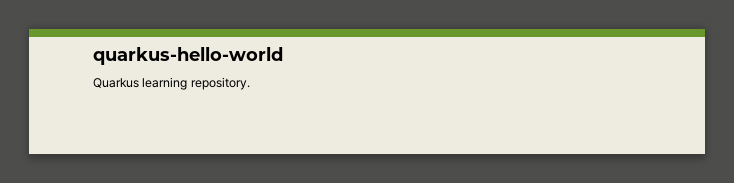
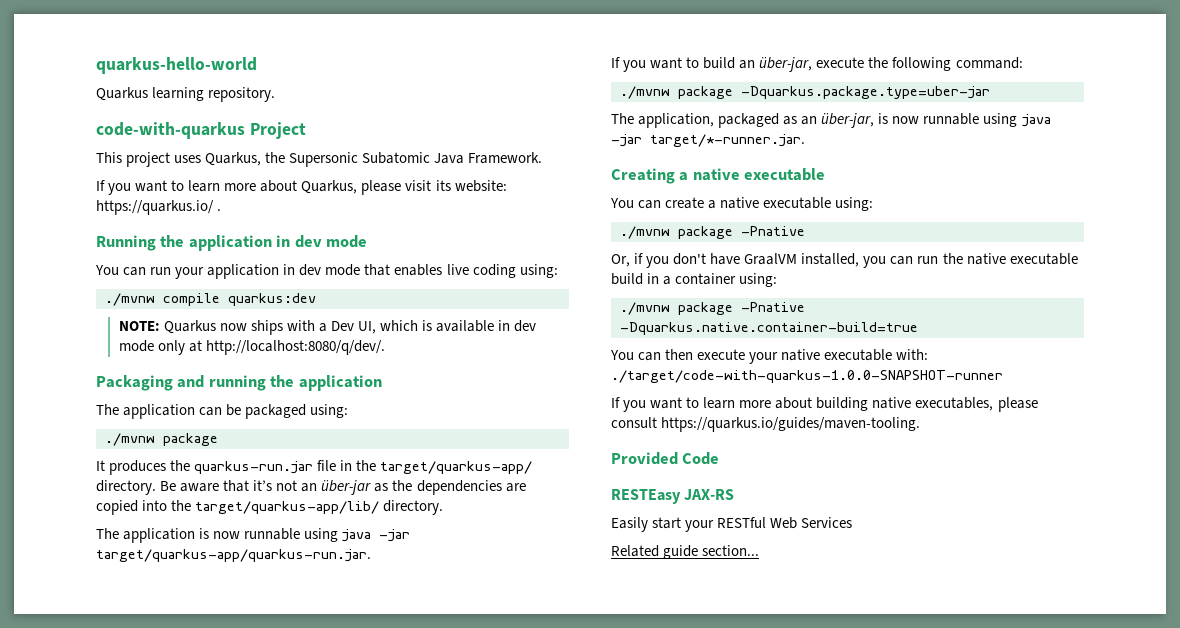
+ code-with-quarkus Project
+ This project uses Quarkus, the Supersonic Subatomic Java Framework.
+ If you want to learn more about Quarkus, please visit its website: https://quarkus.io/ .
+ Running the application in dev mode
+ You can run your application in dev mode that enables live coding using:
+ ./mvnw compile quarkus:dev
+ NOTE: Quarkus now ships with a Dev UI, which is available in dev mode only at http://localhost:8080/q/dev/.
+ Packaging and running the application
+ The application can be packaged using:
+ ./mvnw package
+ It produces the quarkus-run.jar file in the target/quarkus-app/ directory. Be aware that it’s not an über-jar as the dependencies are copied into the target/quarkus-app/lib/ directory.
+ The application is now runnable using java -jar target/quarkus-app/quarkus-run.jar.
+ If you want to build an über-jar, execute the following command:
+ ./mvnw package -Dquarkus.package.type=uber-jar
+ The application, packaged as an über-jar, is now runnable using java -jar target/*-runner.jar.
+ Creating a native executable
+ You can create a native executable using:
+ ./mvnw package -Pnative
+ Or, if you don't have GraalVM installed, you can run the native executable build in a container using:
+ ./mvnw package -Pnative -Dquarkus.native.container-build=true
+ You can then execute your native executable with: ./target/code-with-quarkus-1.0.0-SNAPSHOT-runner
+ If you want to learn more about building native executables, please consult https://quarkus.io/guides/maven-tooling.
+ Provided Code
+ RESTEasy JAX-RS
+ Easily start your RESTful Web Services
+ Related guide section...

